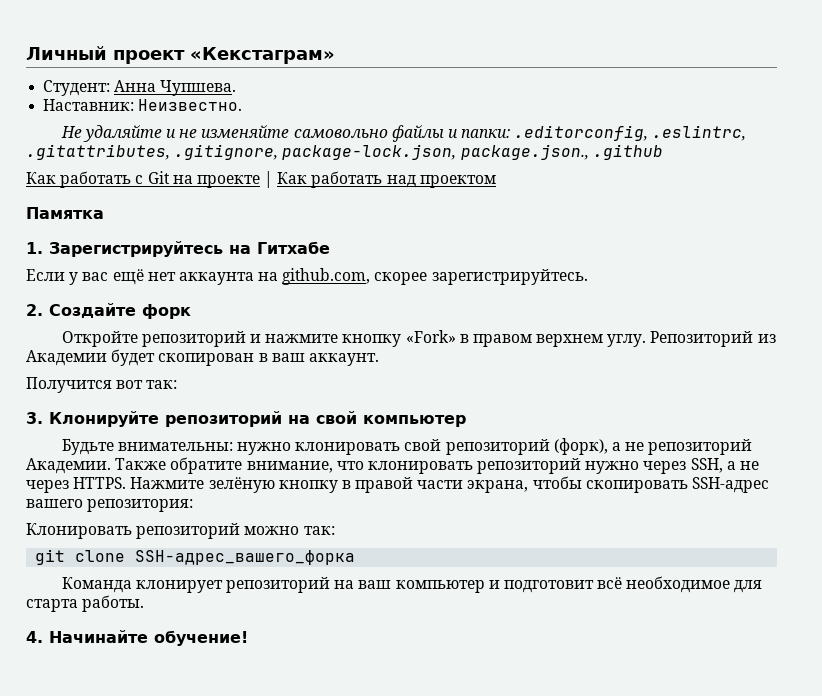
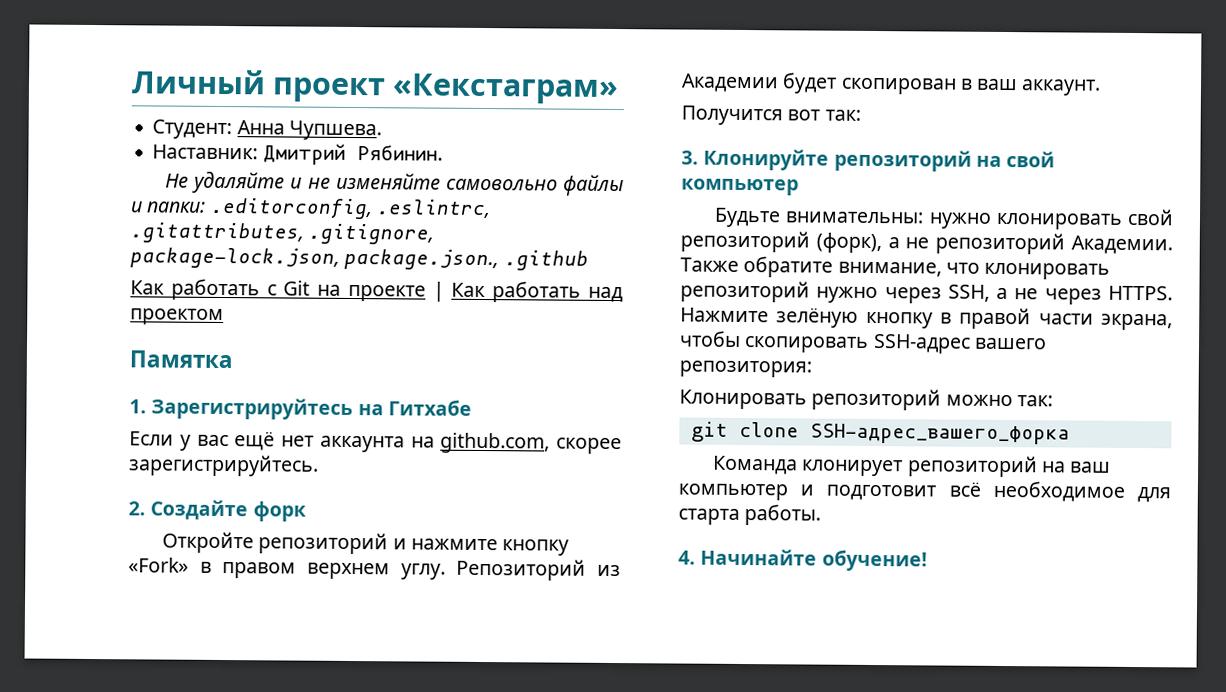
- Наставник: Неизвестно.
+ Наставник: Дмитрий Рябинин.

